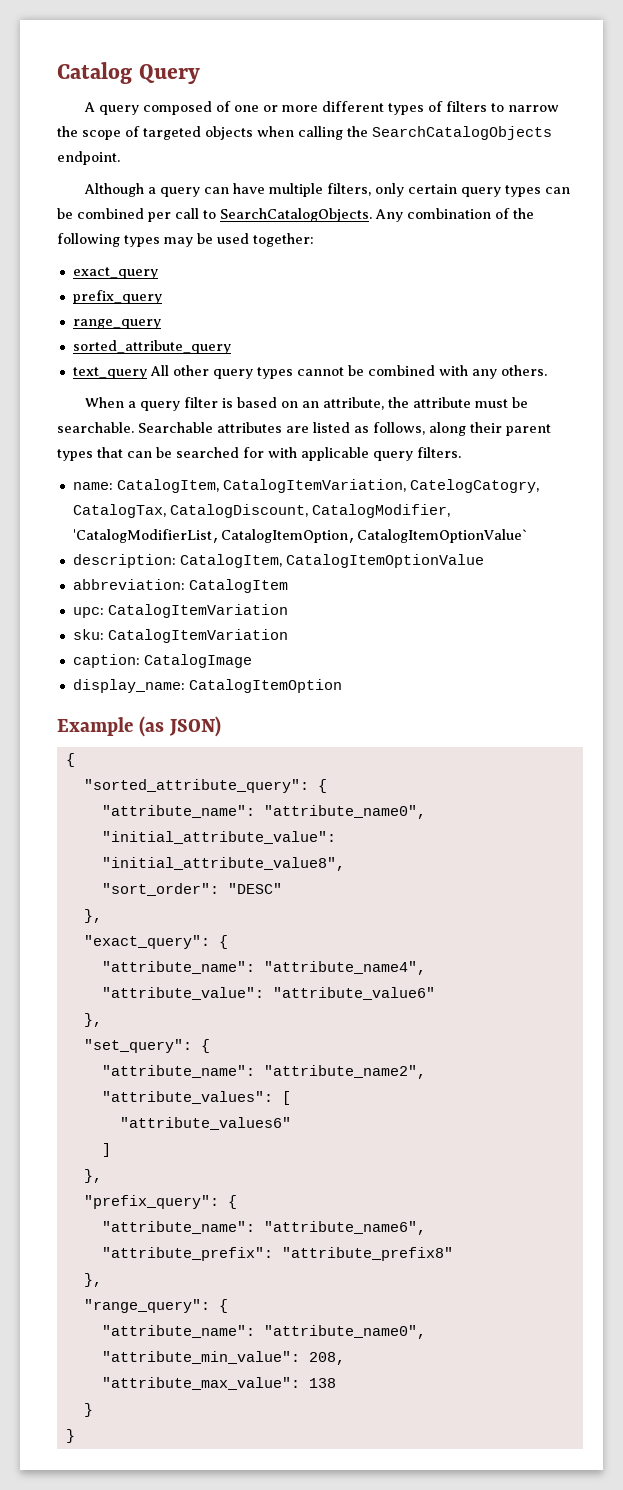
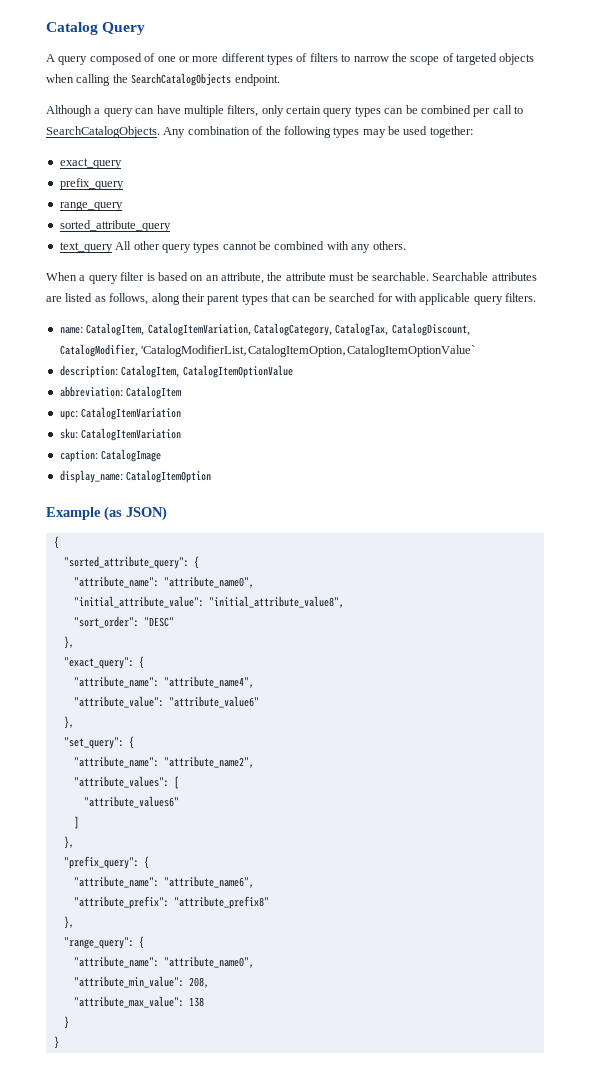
- name: CatalogItem, CatalogItemVariation, CatelogCatogry, CatalogTax, CatalogDiscount, CatalogModifier, 'CatalogModifierList,CatalogItemOption,CatalogItemOptionValue`
+ name: CatalogItem, CatalogItemVariation, CatalogCategory, CatalogTax, CatalogDiscount, CatalogModifier, 'CatalogModifierList,CatalogItemOption,CatalogItemOptionValue`

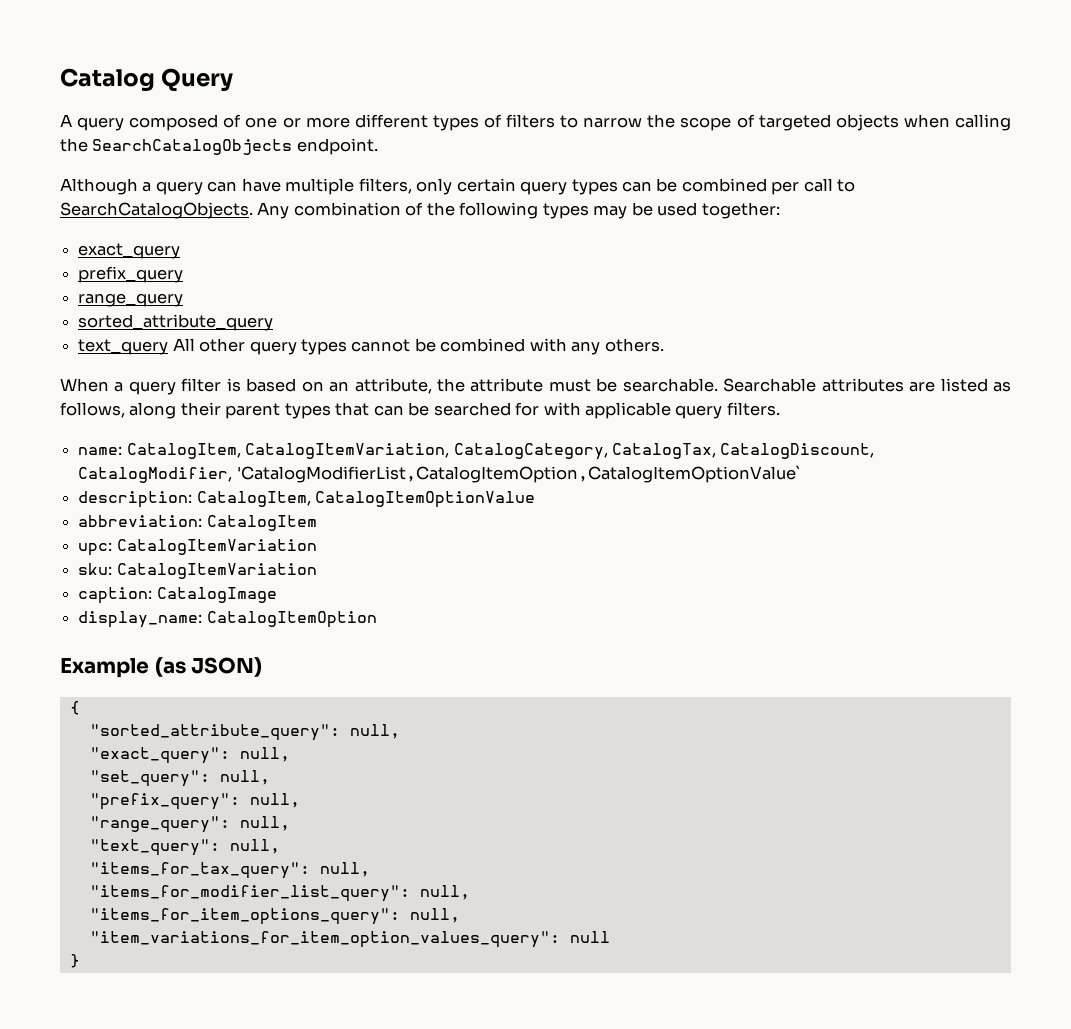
- "sorted_attribute_query": {
- "attribute_name": "attribute_name0",
- "initial_attribute_value": "initial_attribute_value8",
- "sort_order": "DESC"
- },
- "exact_query": {
- "attribute_name": "attribute_name4",
- "attribute_value": "attribute_value6"
- },
- "set_query": {
- "attribute_name": "attribute_name2",
- "attribute_values": [
- "attribute_values6"
- ]
- },
- "prefix_query": {
- "attribute_name": "attribute_name6",
- "attribute_prefix": "attribute_prefix8"
- },
- "range_query": {
- "attribute_name": "attribute_name0",
- "attribute_min_value": 208,
- "attribute_max_value": 138
- }
+ "sorted_attribute_query": null,
+ "exact_query": null,
+ "set_query": null,
+ "prefix_query": null,
+ "range_query": null,
+ "text_query": null,
+ "items_for_tax_query": null,
+ "items_for_modifier_list_query": null,
+ "items_for_item_options_query": null,
+ "item_variations_for_item_option_values_query": null

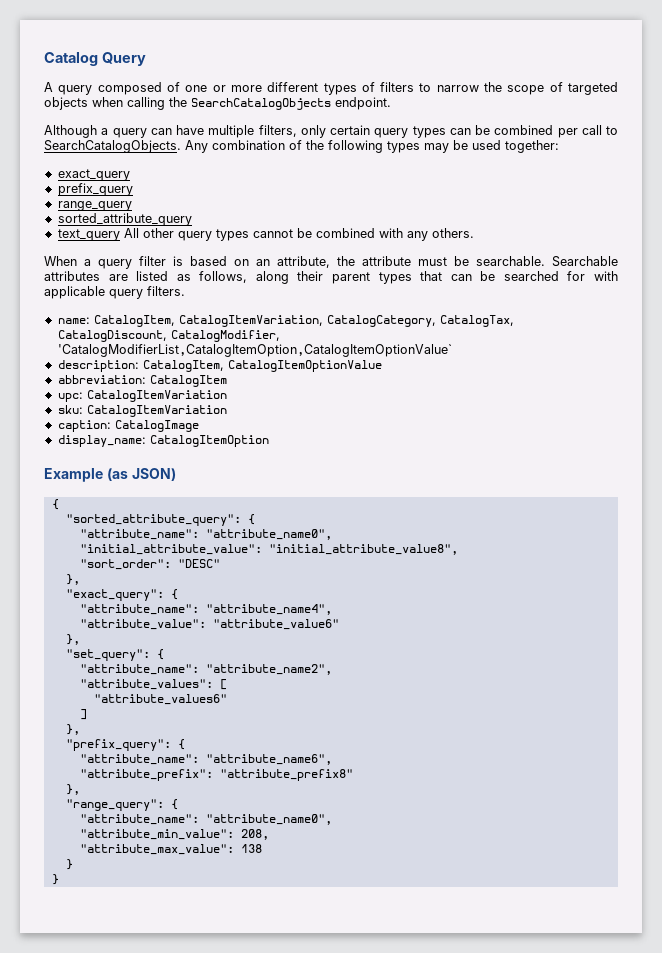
- "sorted_attribute_query": null,
- "exact_query": null,
- "set_query": null,
- "prefix_query": null,
- "range_query": null,
- "text_query": null,
- "items_for_tax_query": null,
- "items_for_modifier_list_query": null,
- "items_for_item_options_query": null,
- "item_variations_for_item_option_values_query": null
+ "sorted_attribute_query": {
+ "attribute_name": "attribute_name0",
+ "initial_attribute_value": "initial_attribute_value8",
+ "sort_order": "DESC"
+ },
+ "exact_query": {
+ "attribute_name": "attribute_name4",
+ "attribute_value": "attribute_value6"
+ },
+ "set_query": {
+ "attribute_name": "attribute_name2",
+ "attribute_values": [
+ "attribute_values6"
+ ]
+ },
+ "prefix_query": {
+ "attribute_name": "attribute_name6",
+ "attribute_prefix": "attribute_prefix8"
+ },
+ "range_query": {
+ "attribute_name": "attribute_name0",
+ "attribute_min_value": 208,
+ "attribute_max_value": 138
+ }

